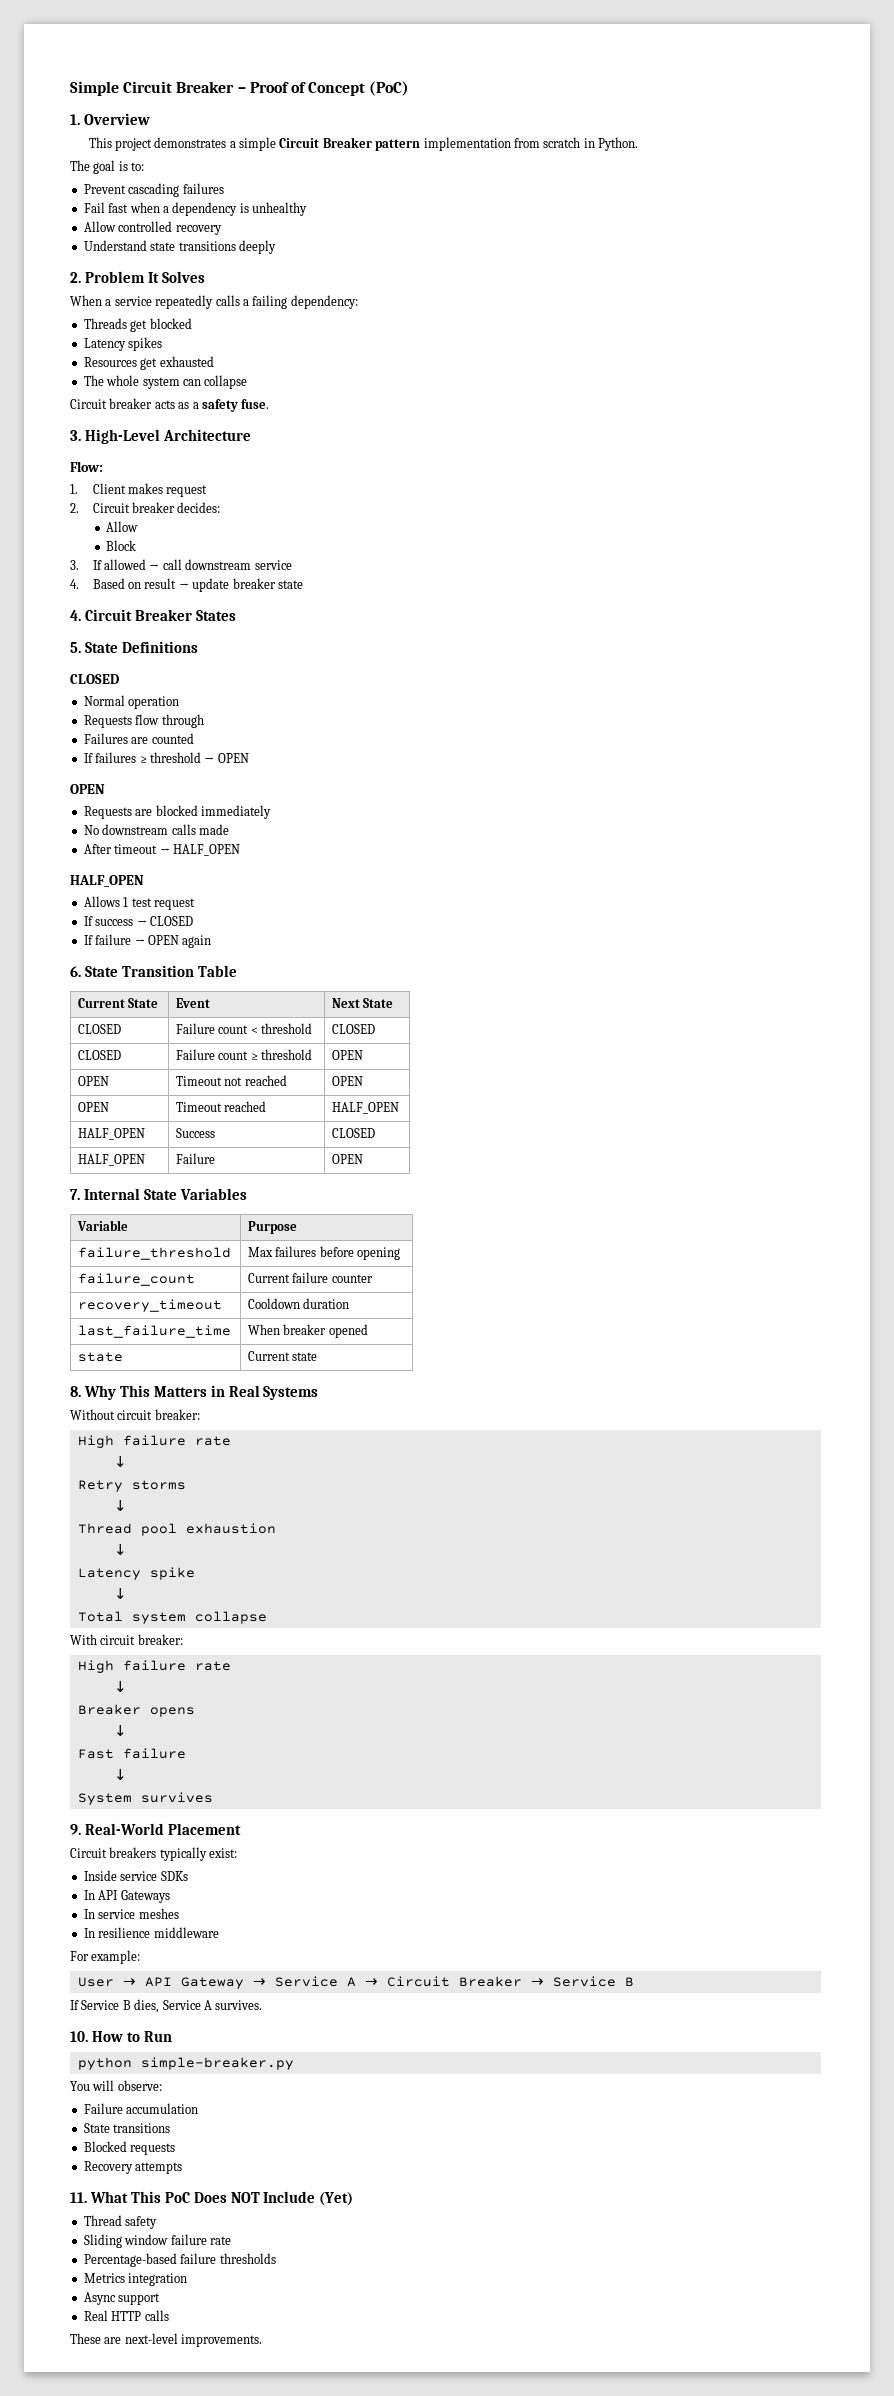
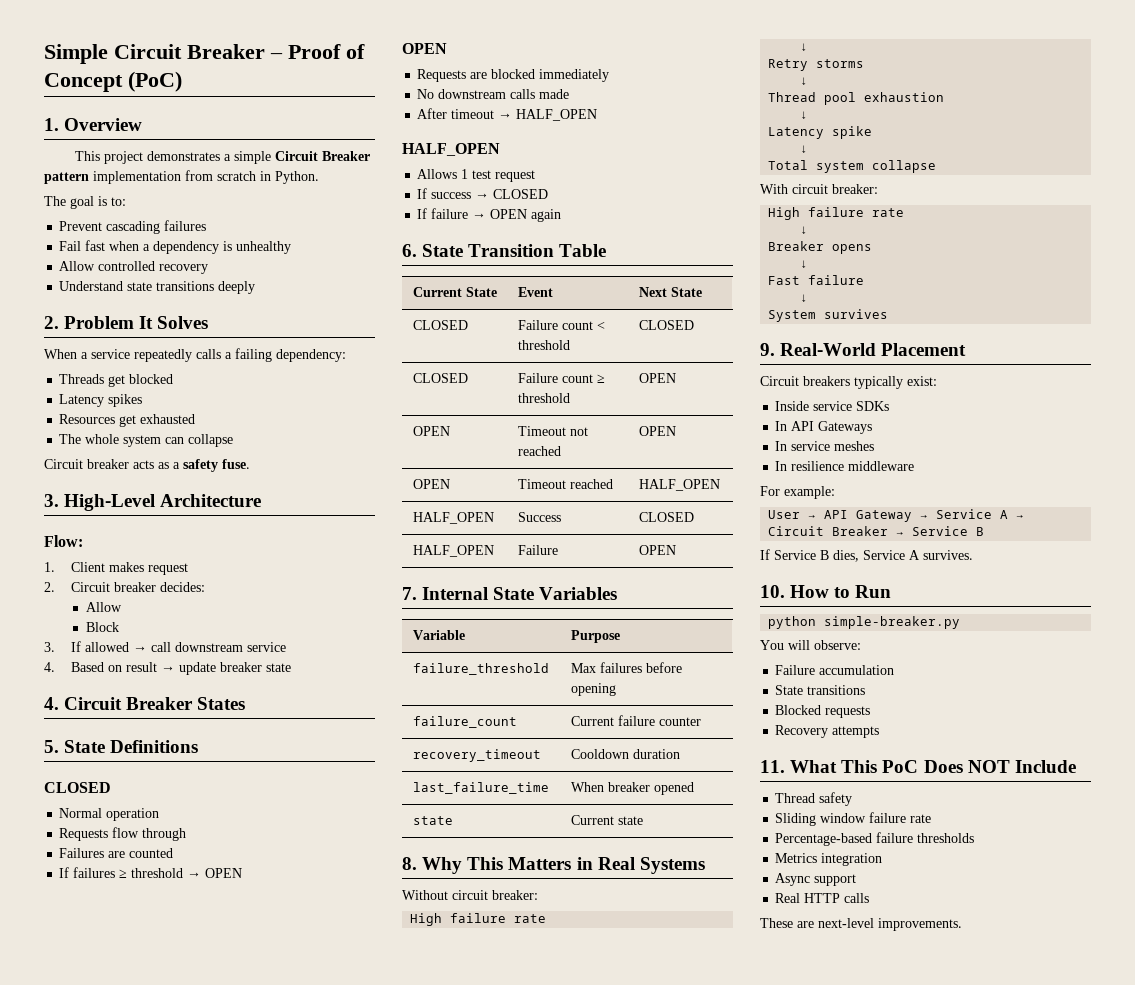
- 11. What This PoC Does NOT Include (Yet)
+ 11. What This PoC Does NOT Include

